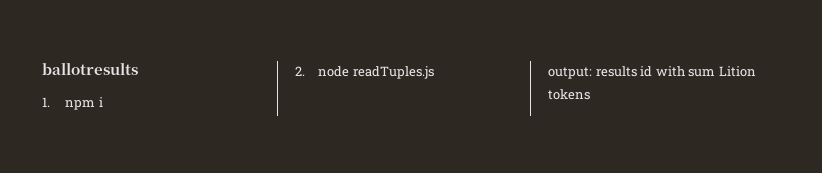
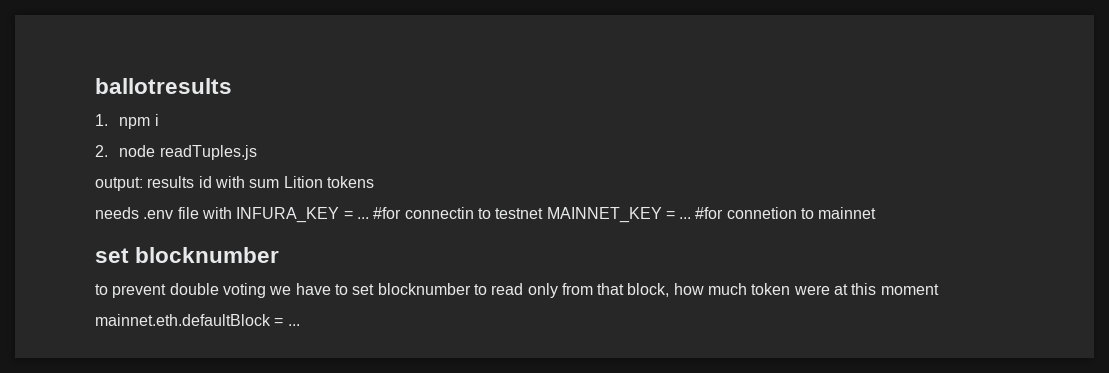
+ needs .env file with INFURA_KEY = ... #for connectin to testnet MAINNET_KEY = ... #for connetion to mainnet
+ set blocknumber
+ to prevent double voting we have to set blocknumber to read only from that block, how much token were at this moment
+ mainnet.eth.defaultBlock = ...

